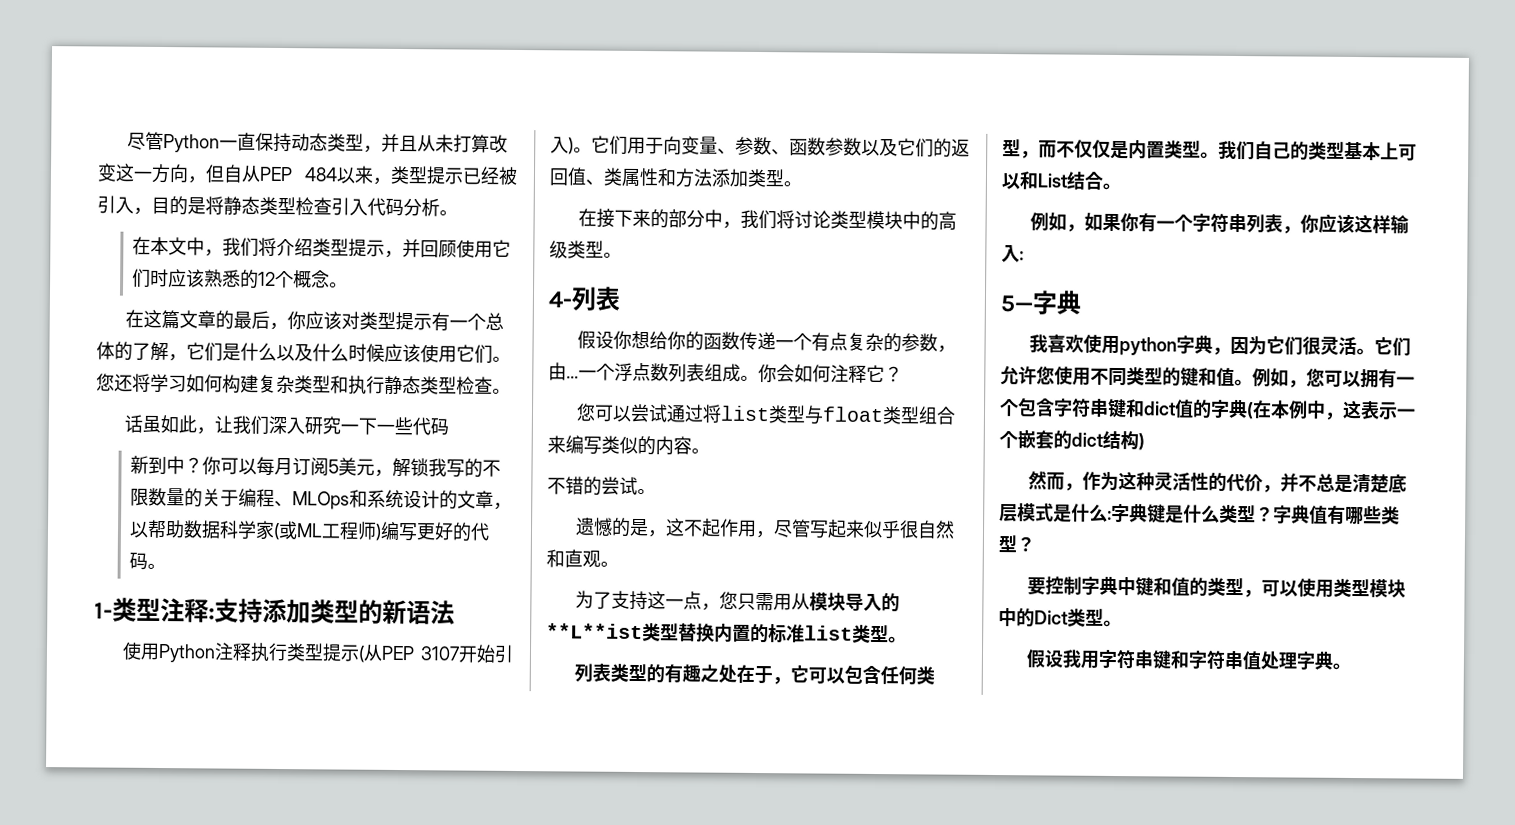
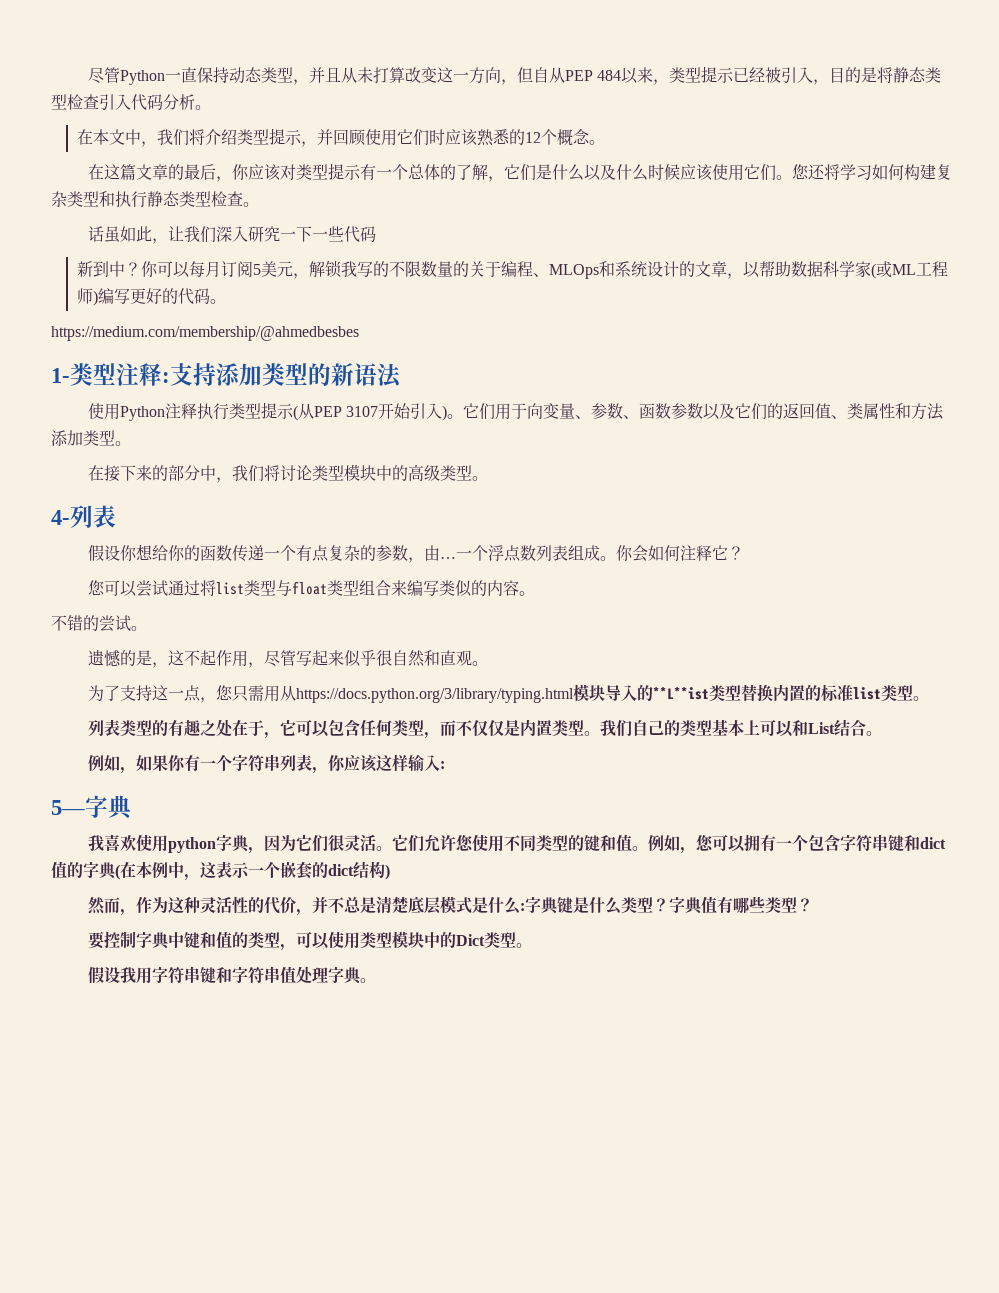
+ https://medium.com/membership/@ahmedbesbes
- 为了支持这一点，您只需用从模块导入的**L**ist类型替换内置的标准list类型。
+ 为了支持这一点，您只需用从https://docs.python.org/3/library/typing.html模块导入的**L**ist类型替换内置的标准list类型。

